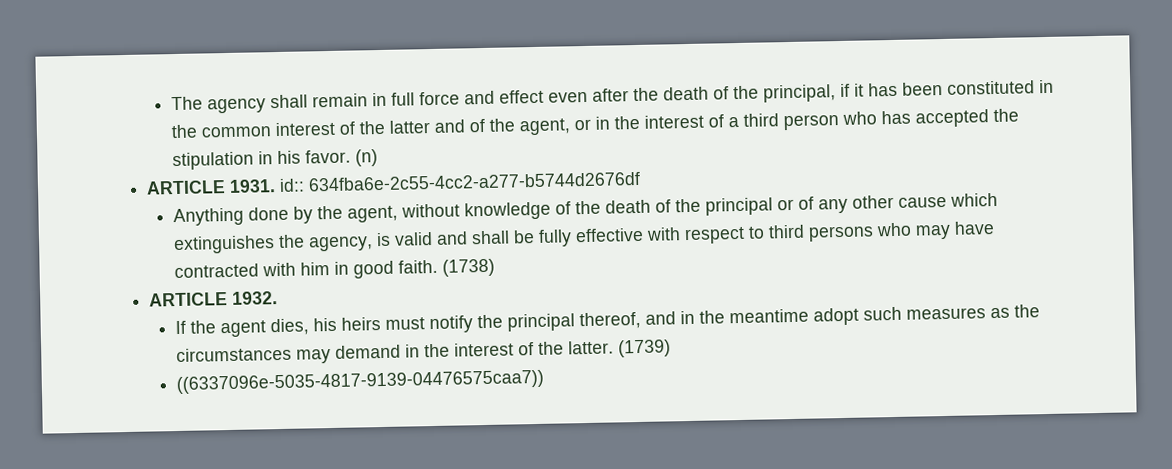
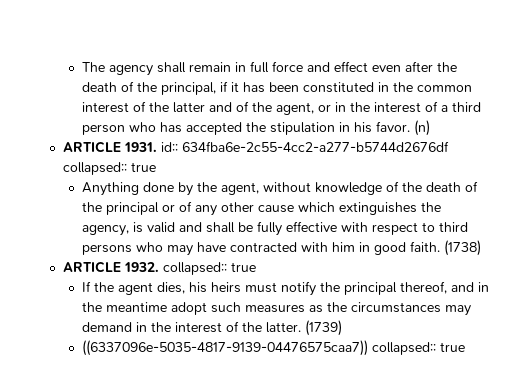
- ARTICLE 1931. id:: 634fba6e-2c55-4cc2-a277-b5744d2676df
+ ARTICLE 1931. id:: 634fba6e-2c55-4cc2-a277-b5744d2676df collapsed:: true
- ARTICLE 1932.
+ ARTICLE 1932. collapsed:: true
- ((6337096e-5035-4817-9139-04476575caa7))
+ ((6337096e-5035-4817-9139-04476575caa7)) collapsed:: true

